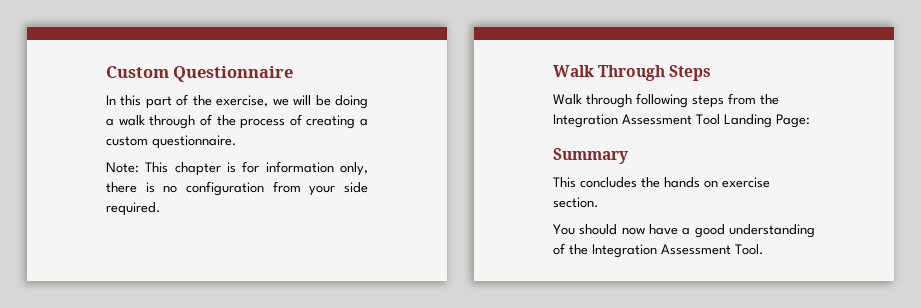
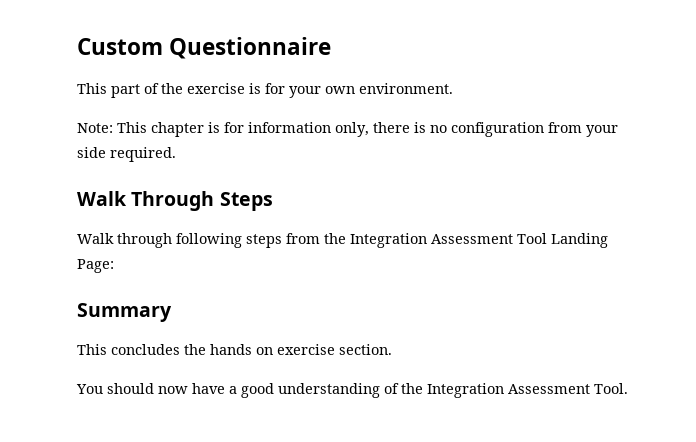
- In this part of the exercise, we will be doing a walk through of the process of creating a custom questionnaire.
+ This part of the exercise is for your own environment.

